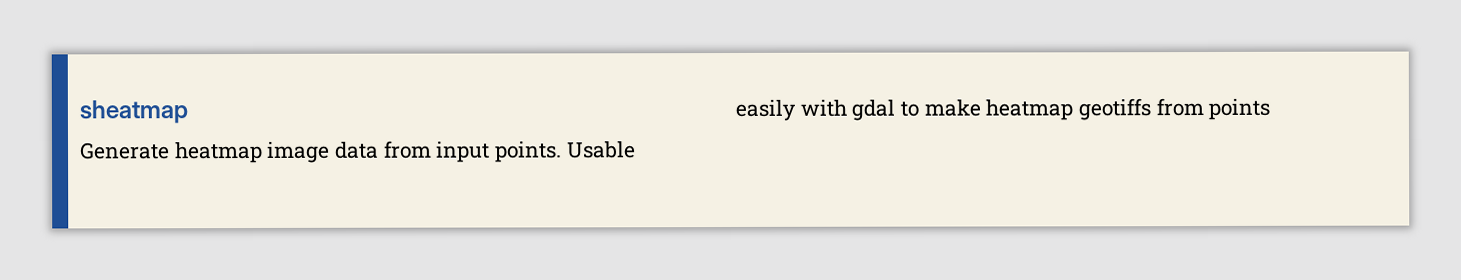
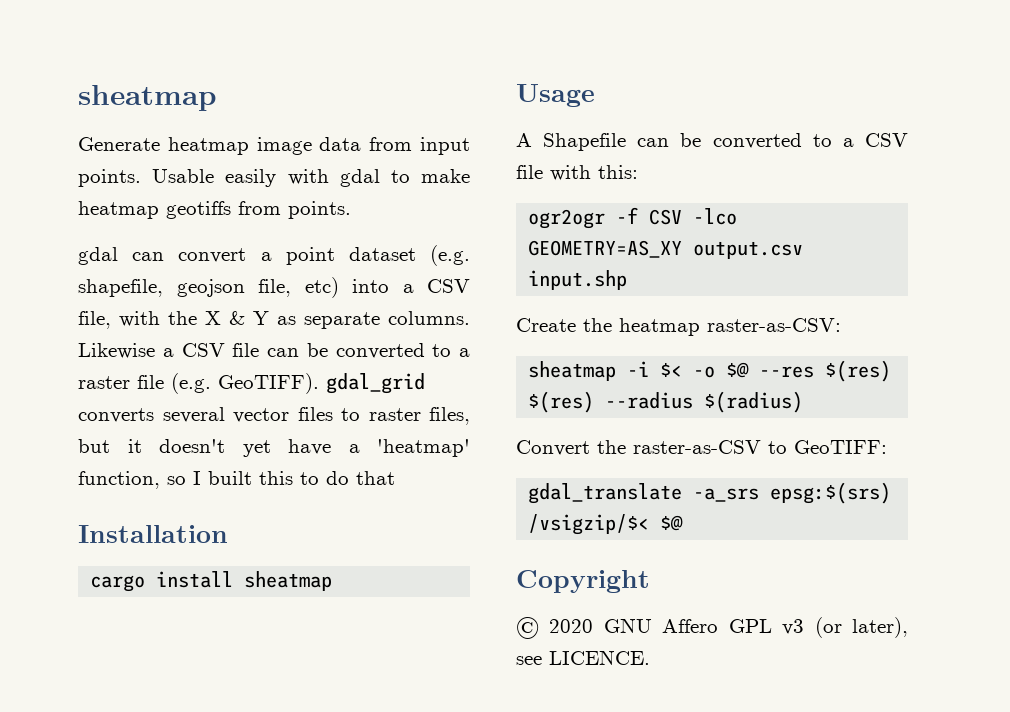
- Usable easily with gdal to make heatmap geotiffs from points
+ Usable easily with gdal to make heatmap geotiffs from points.
+ gdal can convert a point dataset (e.g. shapefile, geojson file, etc) into a CSV file, with the X & Y as separate columns. Likewise a CSV file can be converted to a raster file (e.g. GeoTIFF). gdal_grid converts several vector files to raster files, but it doesn't yet have a 'heatmap' function, so I built this to do that
+ Installation
+ cargo install sheatmap
+ Usage
+ A Shapefile can be converted to a CSV file with this:
+ ogr2ogr -f CSV -lco GEOMETRY=AS_XY output.csv input.shp
+ Create the heatmap raster-as-CSV:
+ sheatmap -i $< -o $@ --res $(res) $(res) --radius $(radius)
+ Convert the raster-as-CSV to GeoTIFF:
+ gdal_translate -a_srs epsg:$(srs) /vsigzip/$< $@
+ Copyright
+ © 2020 GNU Affero GPL v3 (or later), see LICENCE.

